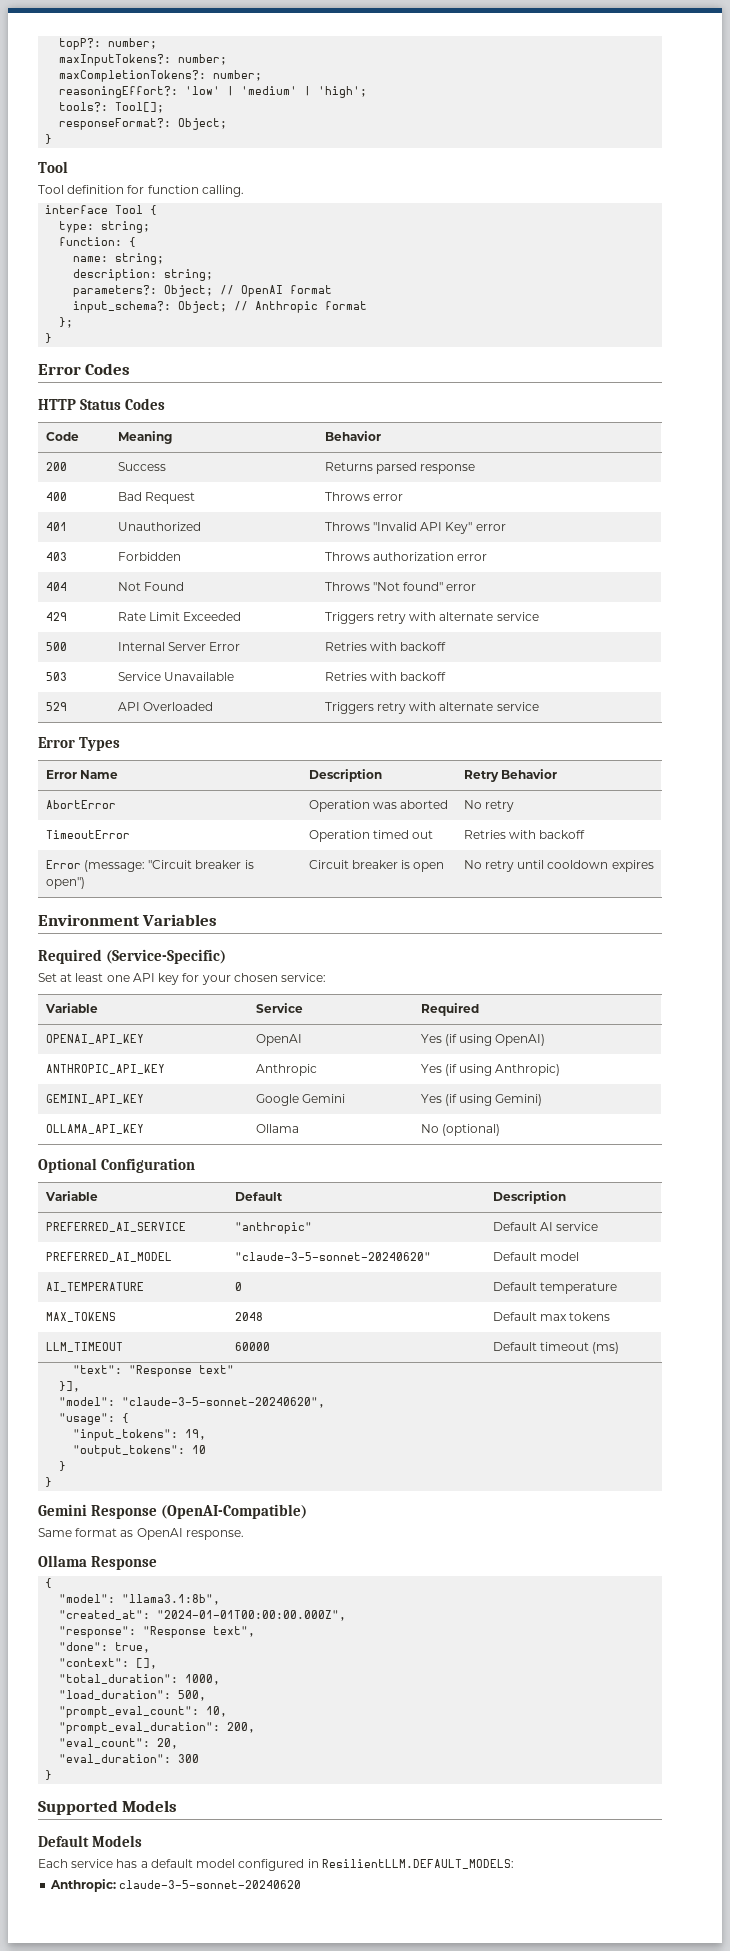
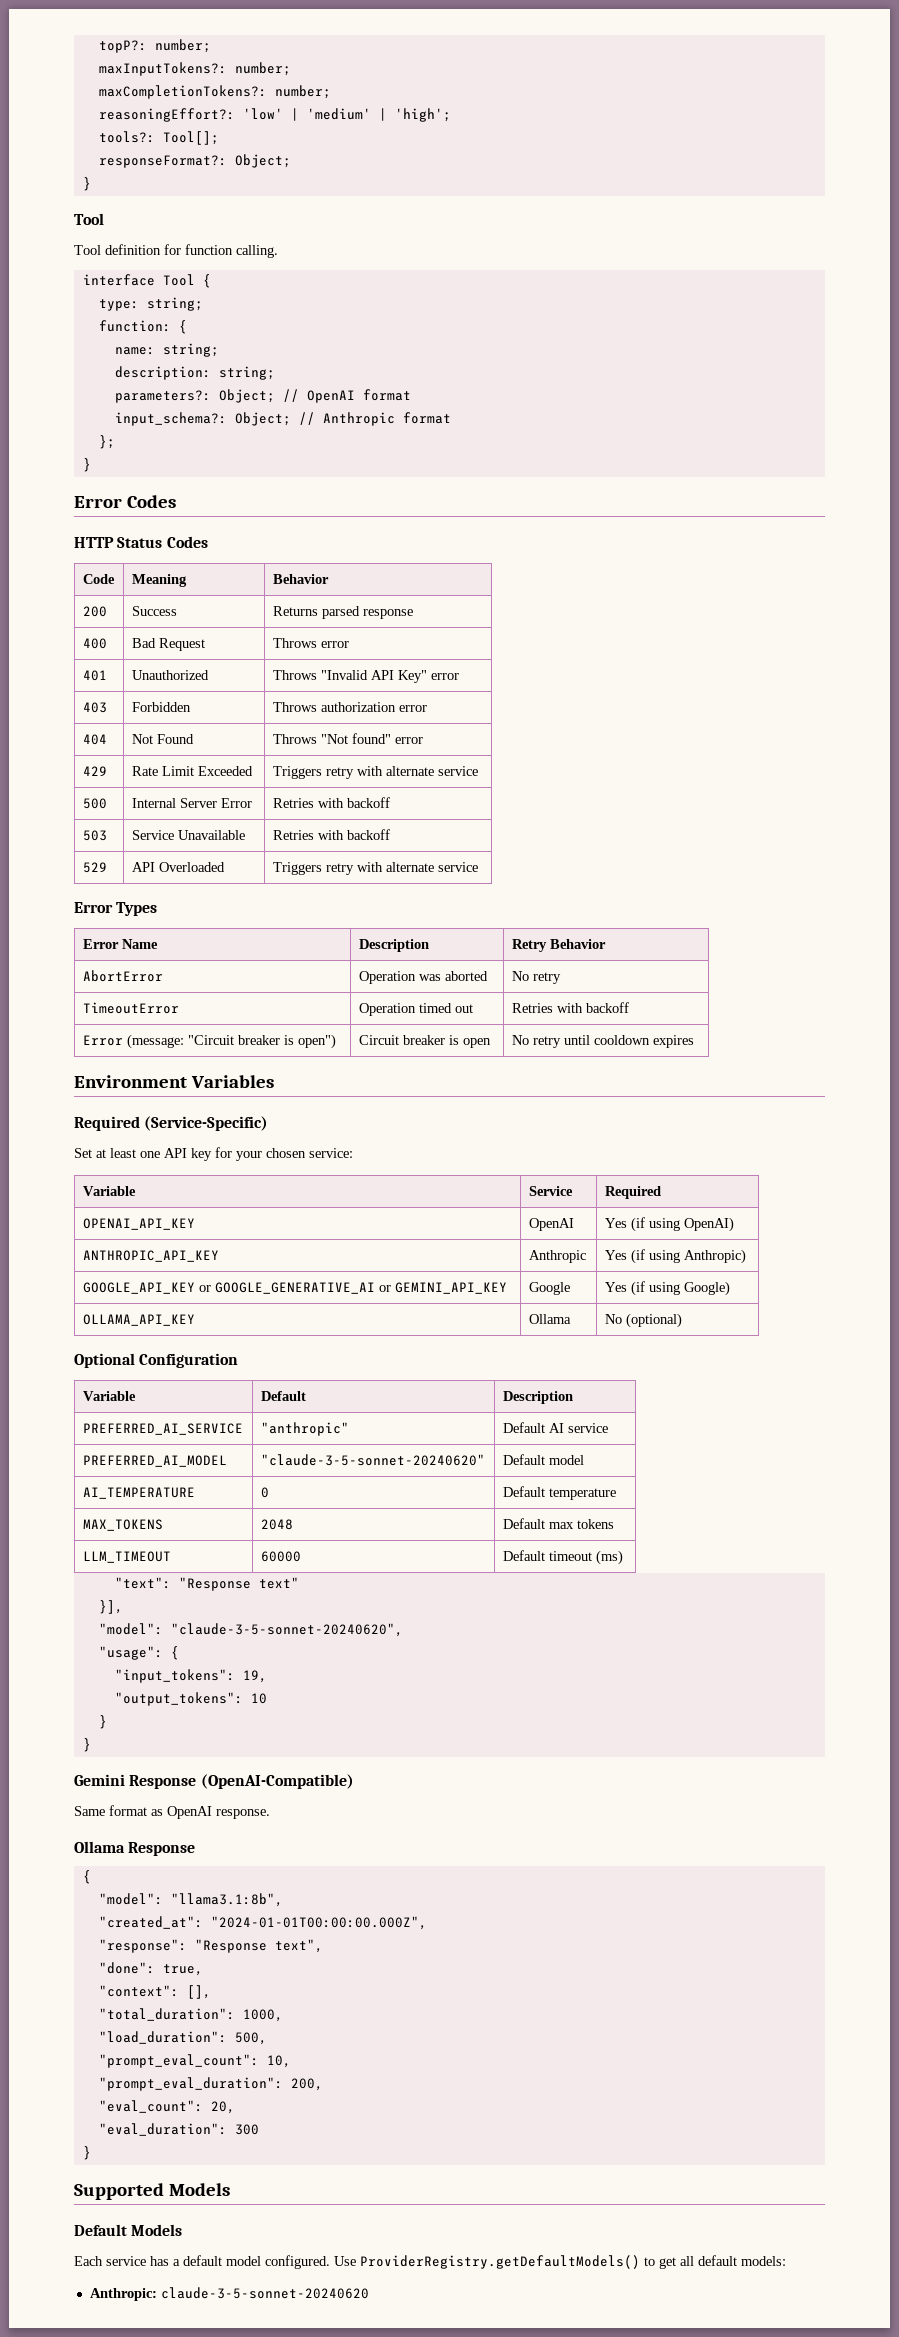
- GEMINI_API_KEY | Google Gemini | Yes (if using Gemini)
+ GOOGLE_API_KEY or GOOGLE_GENERATIVE_AI or GEMINI_API_KEY | Google | Yes (if using Google)
- Each service has a default model configured in ResilientLLM.DEFAULT_MODELS:
+ Each service has a default model configured. Use ProviderRegistry.getDefaultModels() to get all default models:

